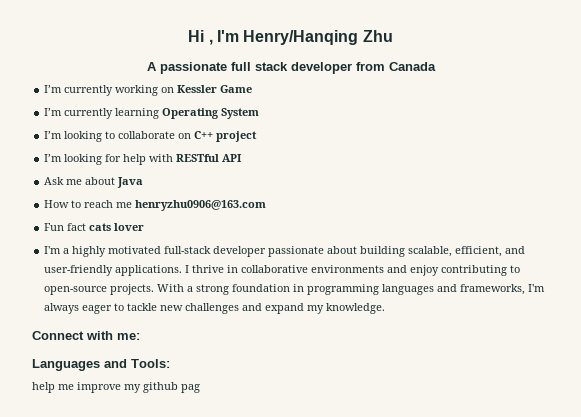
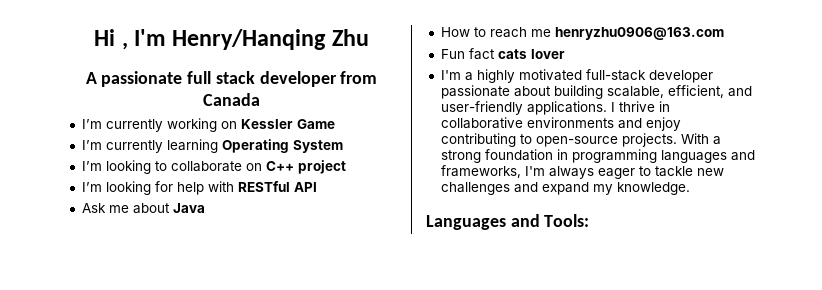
- Connect with me:
- help me improve my github pag

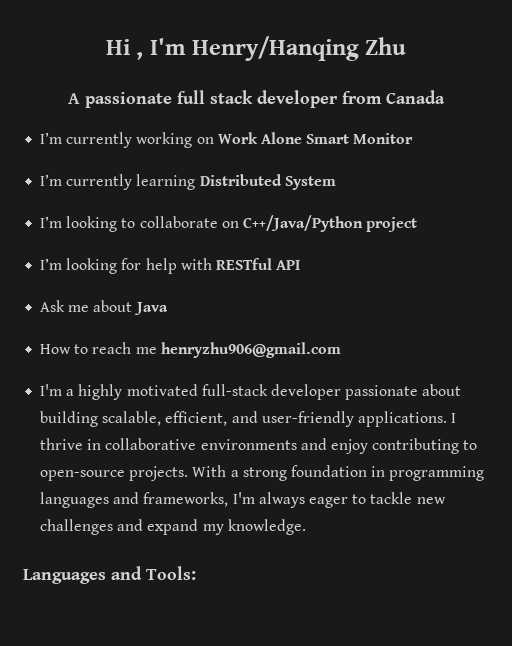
- I’m currently working on Kessler Game
+ I’m currently working on Work Alone Smart Monitor
- I’m currently learning Operating System
+ I’m currently learning Distributed System
- I’m looking to collaborate on C++ project
+ I’m looking to collaborate on C++/Java/Python project
- How to reach me henryzhu0906@163.com
- Fun fact cats lover
+ How to reach me henryzhu906@gmail.com

